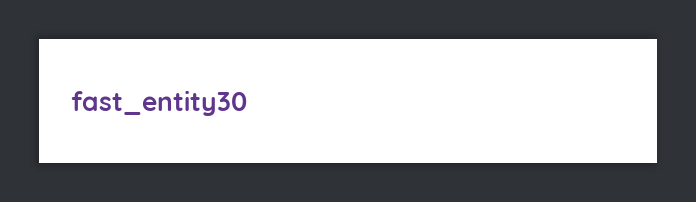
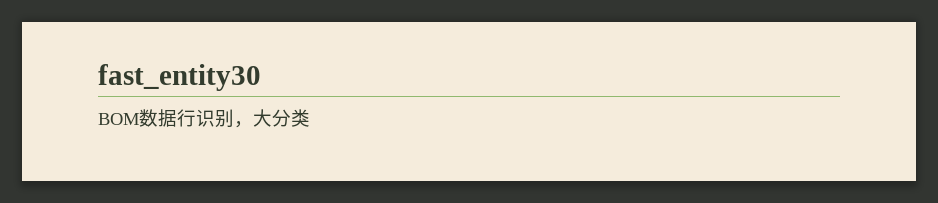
+ BOM数据行识别，大分类

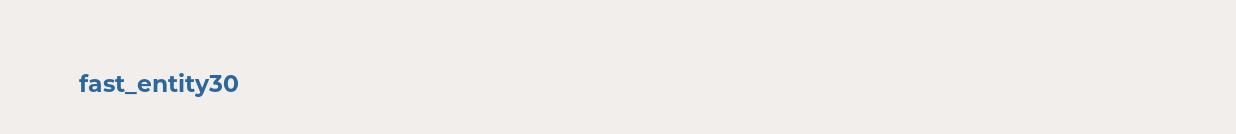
- BOM数据行识别，大分类

